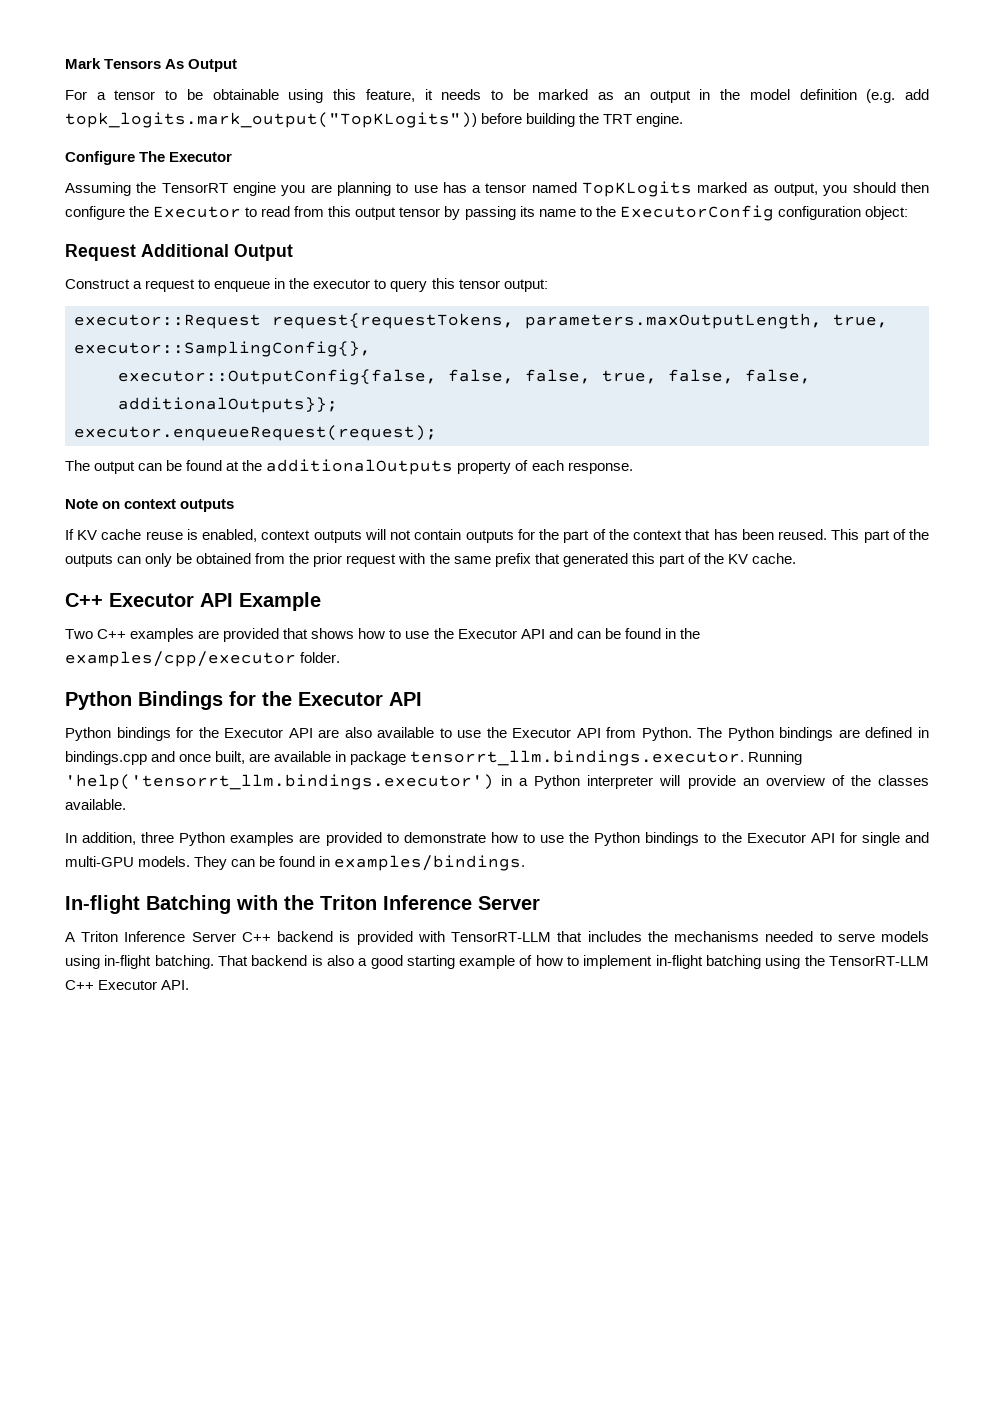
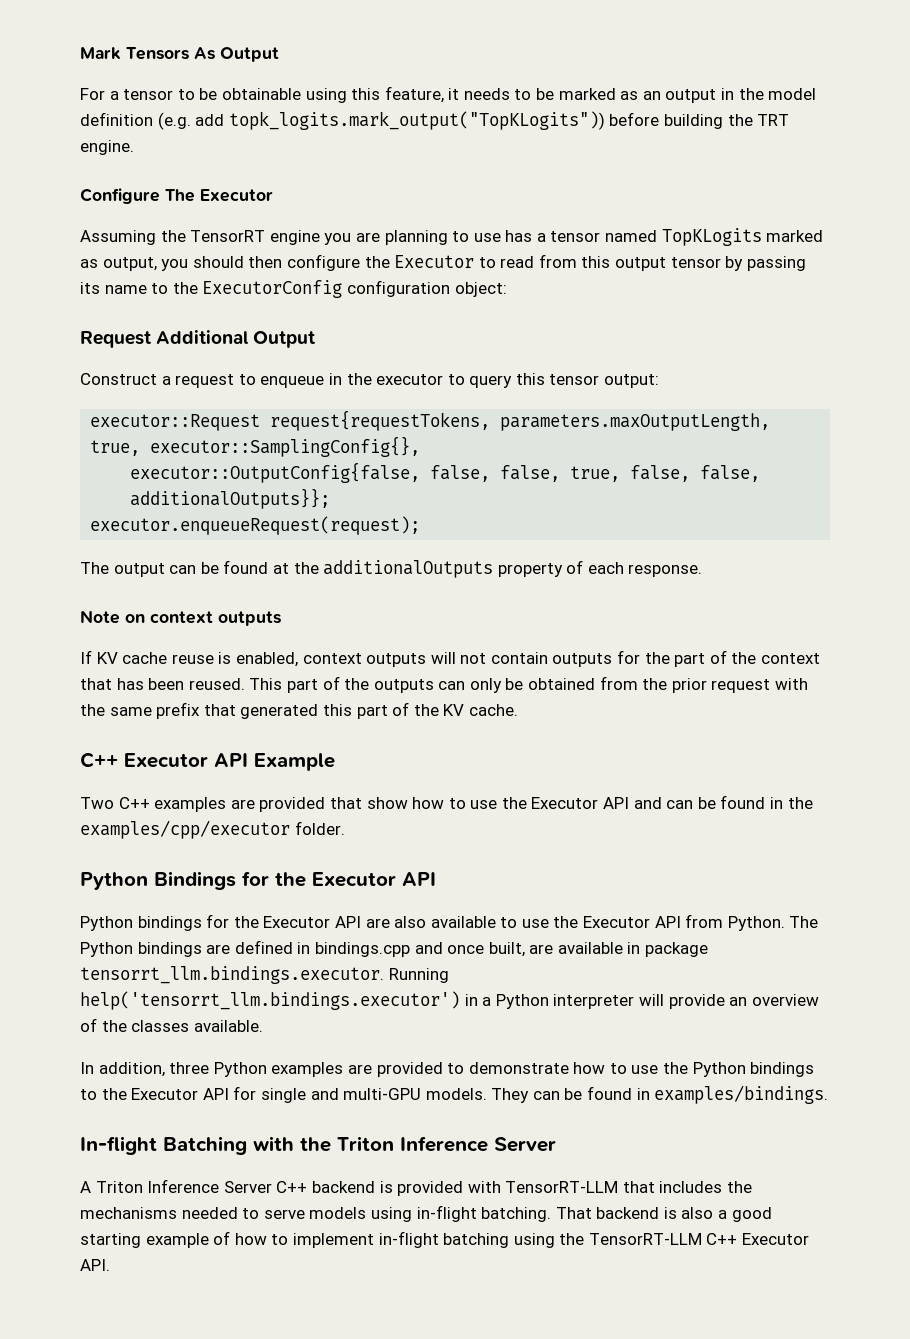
- Two C++ examples are provided that shows how to use the Executor API and can be found in the examples/cpp/executor folder.
+ Two C++ examples are provided that show how to use the Executor API and can be found in the examples/cpp/executor folder.
- The Python bindings are defined in bindings.cpp and once built, are available in package tensorrt_llm.bindings.executor. Running 'help('tensorrt_llm.bindings.executor') in a Python interpreter will provide an overview of the classes available.
+ The Python bindings are defined in bindings.cpp and once built, are available in package tensorrt_llm.bindings.executor. Running help('tensorrt_llm.bindings.executor') in a Python interpreter will provide an overview of the classes available.

